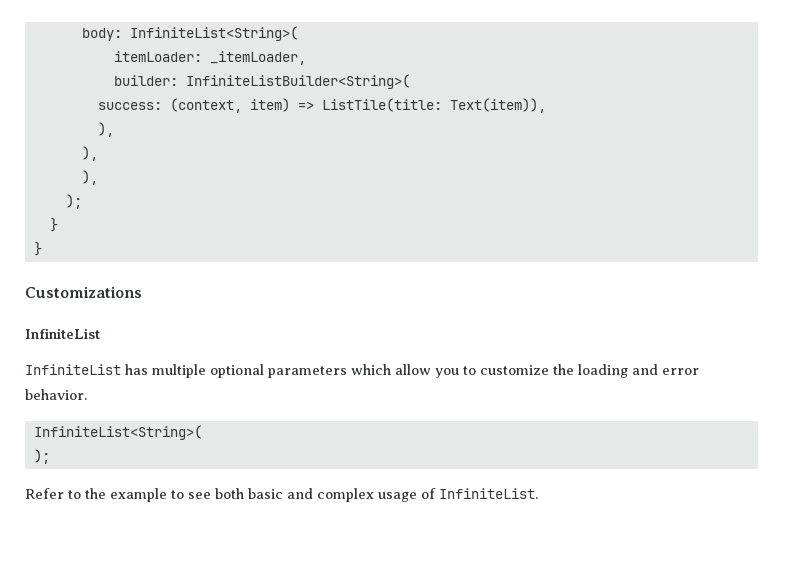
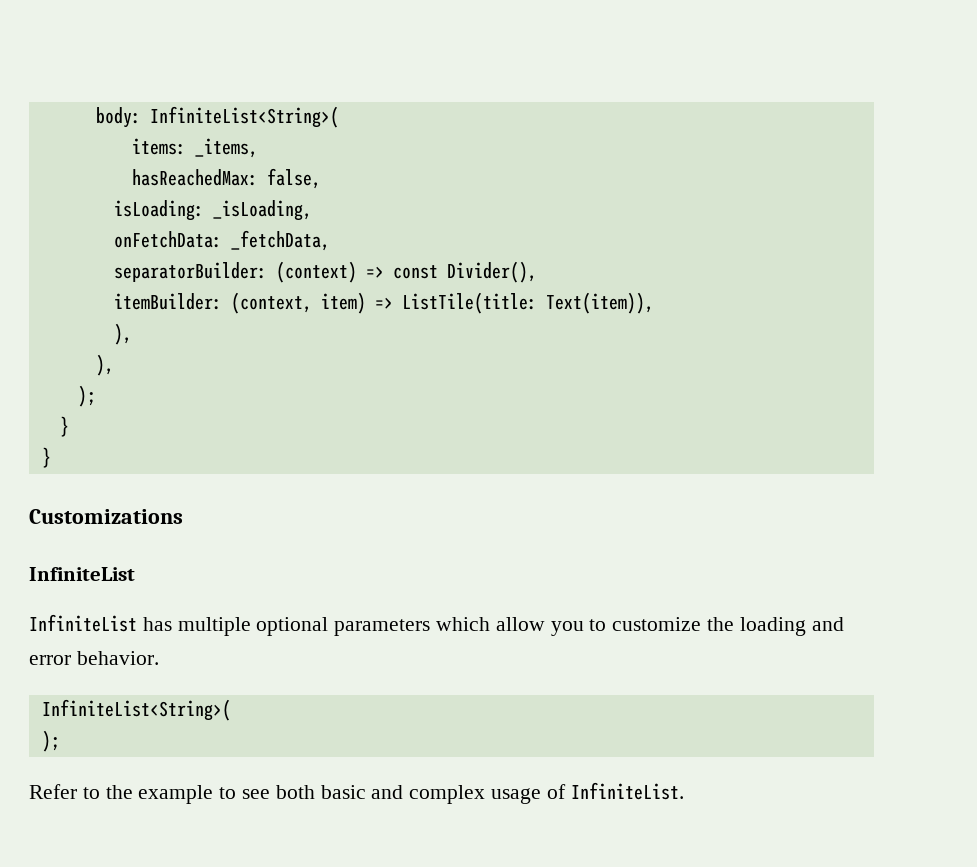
- itemLoader: _itemLoader,
- builder: InfiniteListBuilder<String>(
- success: (context, item) => ListTile(title: Text(item)),
+ items: _items,
+ hasReachedMax: false,
+ isLoading: _isLoading,
+ onFetchData: _fetchData,
+ separatorBuilder: (context) => const Divider(),
+ itemBuilder: (context, item) => ListTile(title: Text(item)),
- ),

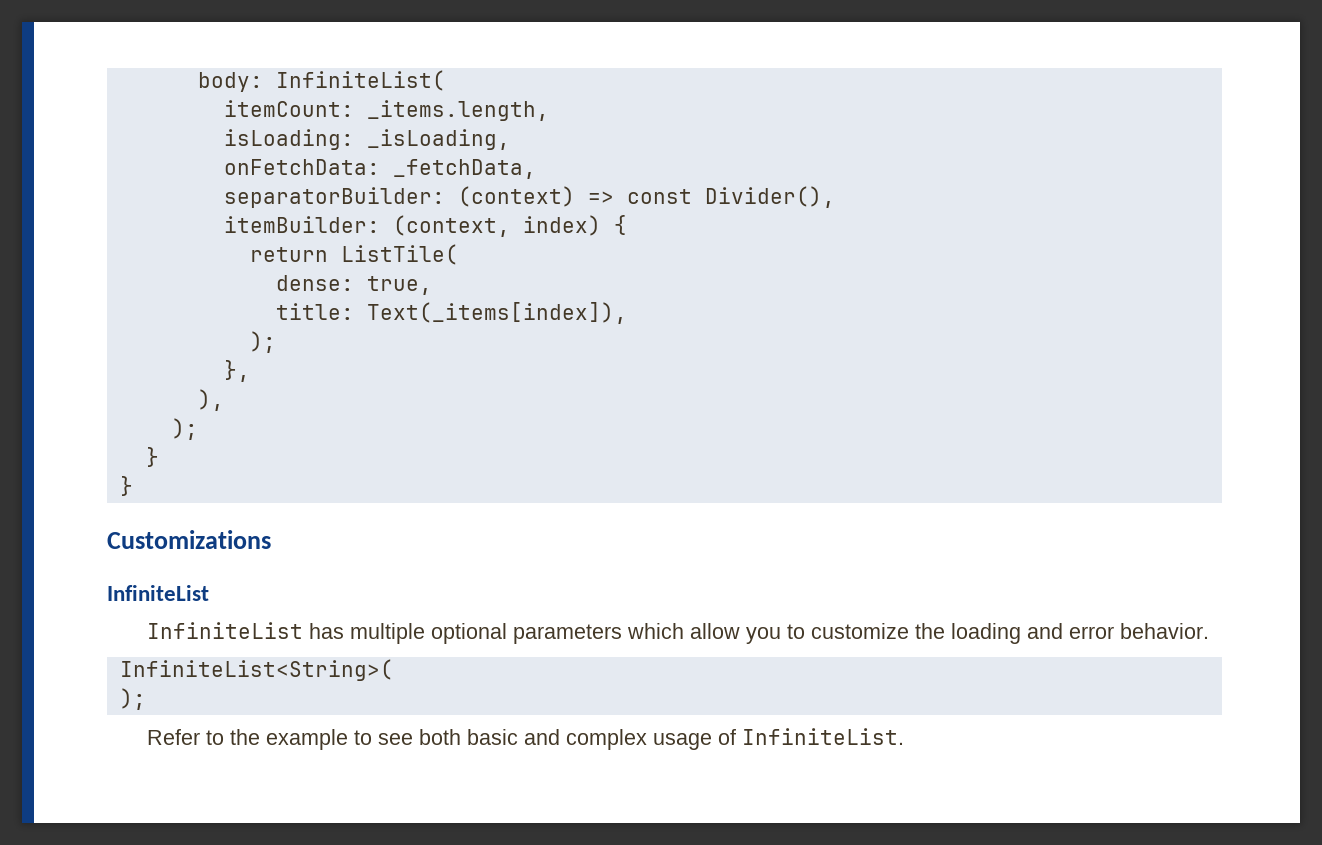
- body: InfiniteList<String>(
- items: _items,
- hasReachedMax: false,
+ body: InfiniteList(
+ itemCount: _items.length,
- itemBuilder: (context, item) => ListTile(title: Text(item)),
- ),
+ itemBuilder: (context, index) {
+ return ListTile(
+ dense: true,
+ title: Text(_items[index]),
+ );
+ },

